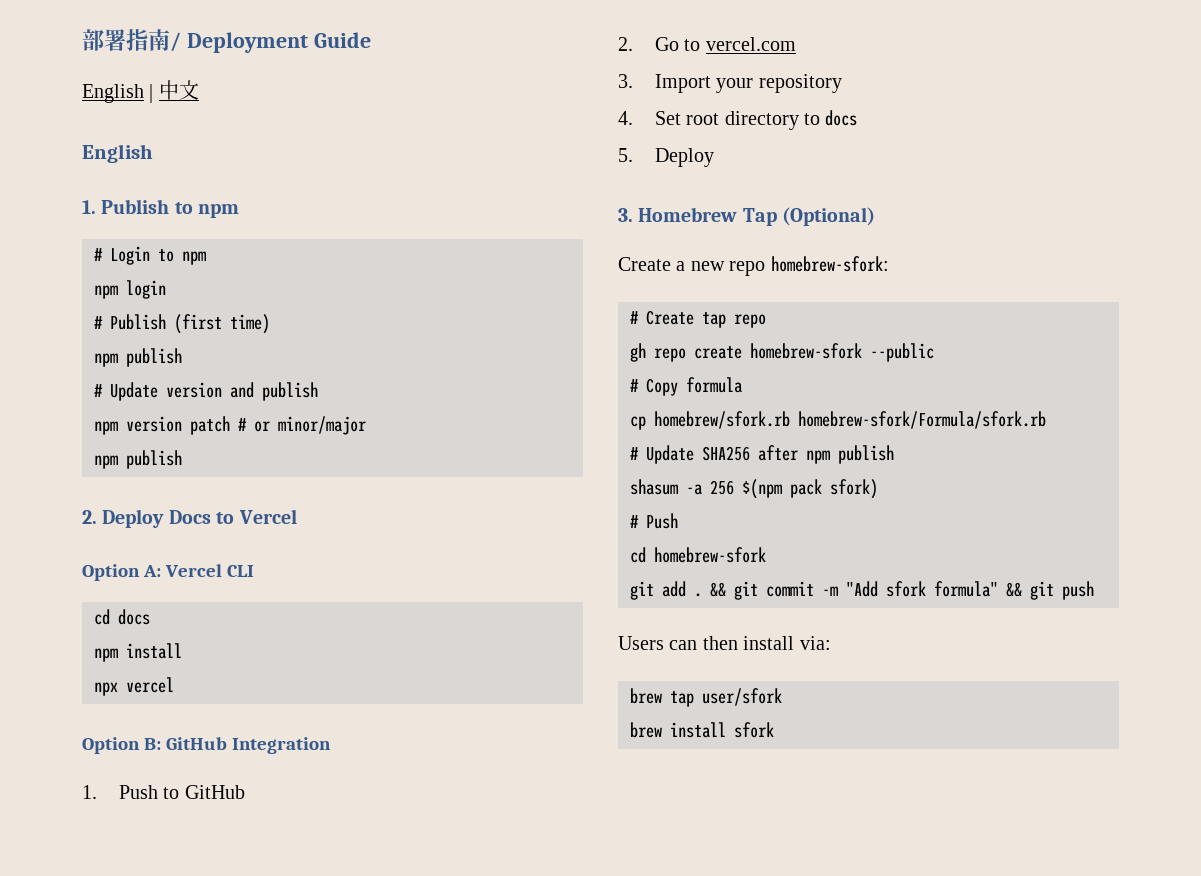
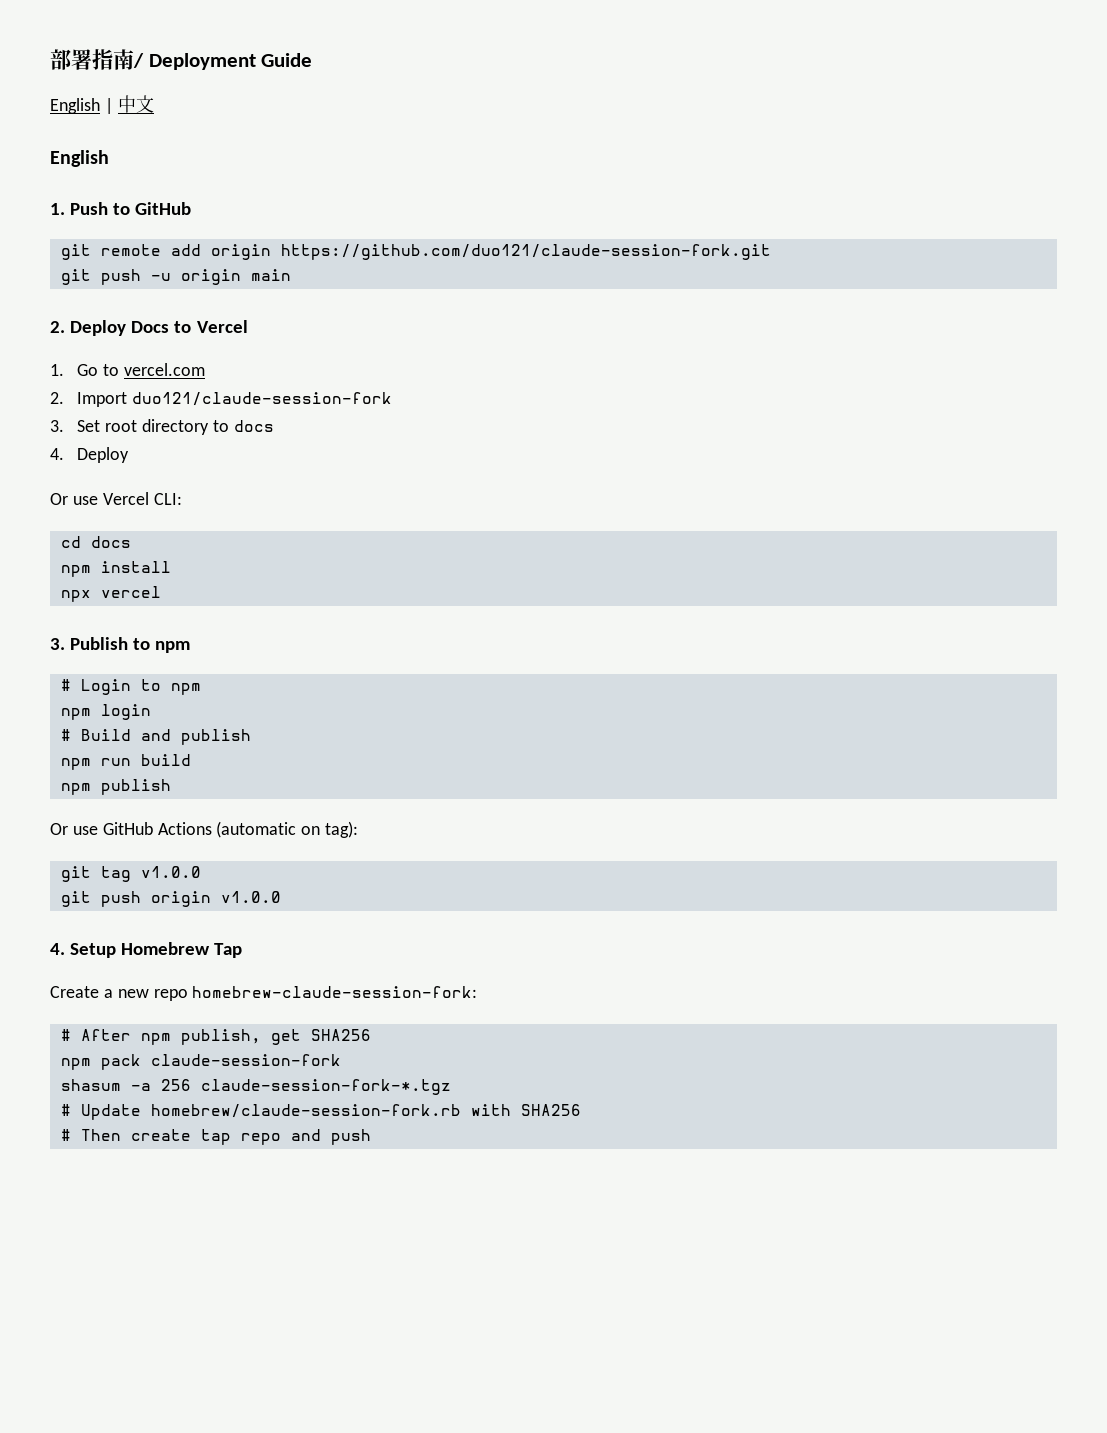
- 1. Publish to npm
+ 1. Push to GitHub
+ git remote add origin https://github.com/duo121/claude-session-fork.git
+ git push -u origin main
+ 2. Deploy Docs to Vercel
+ 1. Go to vercel.com
+ 2. Import duo121/claude-session-fork
+ 3. Set root directory to docs
+ 4. Deploy
+ Or use Vercel CLI:
+ cd docs
+ npm install
+ npx vercel
+ 3. Publish to npm
- # Publish (first time)
+ # Build and publish
+ npm run build
  npm publish
- # Update version and publish
- npm version patch # or minor/major
- npm publish
- 2. Deploy Docs to Vercel
- Option A: Vercel CLI
- cd docs
- npm install
- npx vercel
- Option B: GitHub Integration
- 1. Push to GitHub
- 2. Go to vercel.com
- 3. Import your repository
- 4. Set root directory to docs
- 5. Deploy
- 3. Homebrew Tap (Optional)
+ Or use GitHub Actions (automatic on tag):
+ git tag v1.0.0
+ git push origin v1.0.0
+ 4. Setup Homebrew Tap
- Create a new repo homebrew-sfork:
- # Create tap repo
- gh repo create homebrew-sfork --public
- # Copy formula
- cp homebrew/sfork.rb homebrew-sfork/Formula/sfork.rb
- # Update SHA256 after npm publish
- shasum -a 256 $(npm pack sfork)
- # Push
- cd homebrew-sfork
- git add . && git commit -m "Add sfork formula" && git push
- Users can then install via:
- brew tap user/sfork
- brew install sfork
+ Create a new repo homebrew-claude-session-fork:
+ # After npm publish, get SHA256
+ npm pack claude-session-fork
+ shasum -a 256 claude-session-fork-*.tgz
+ # Update homebrew/claude-session-fork.rb with SHA256
+ # Then create tap repo and push

